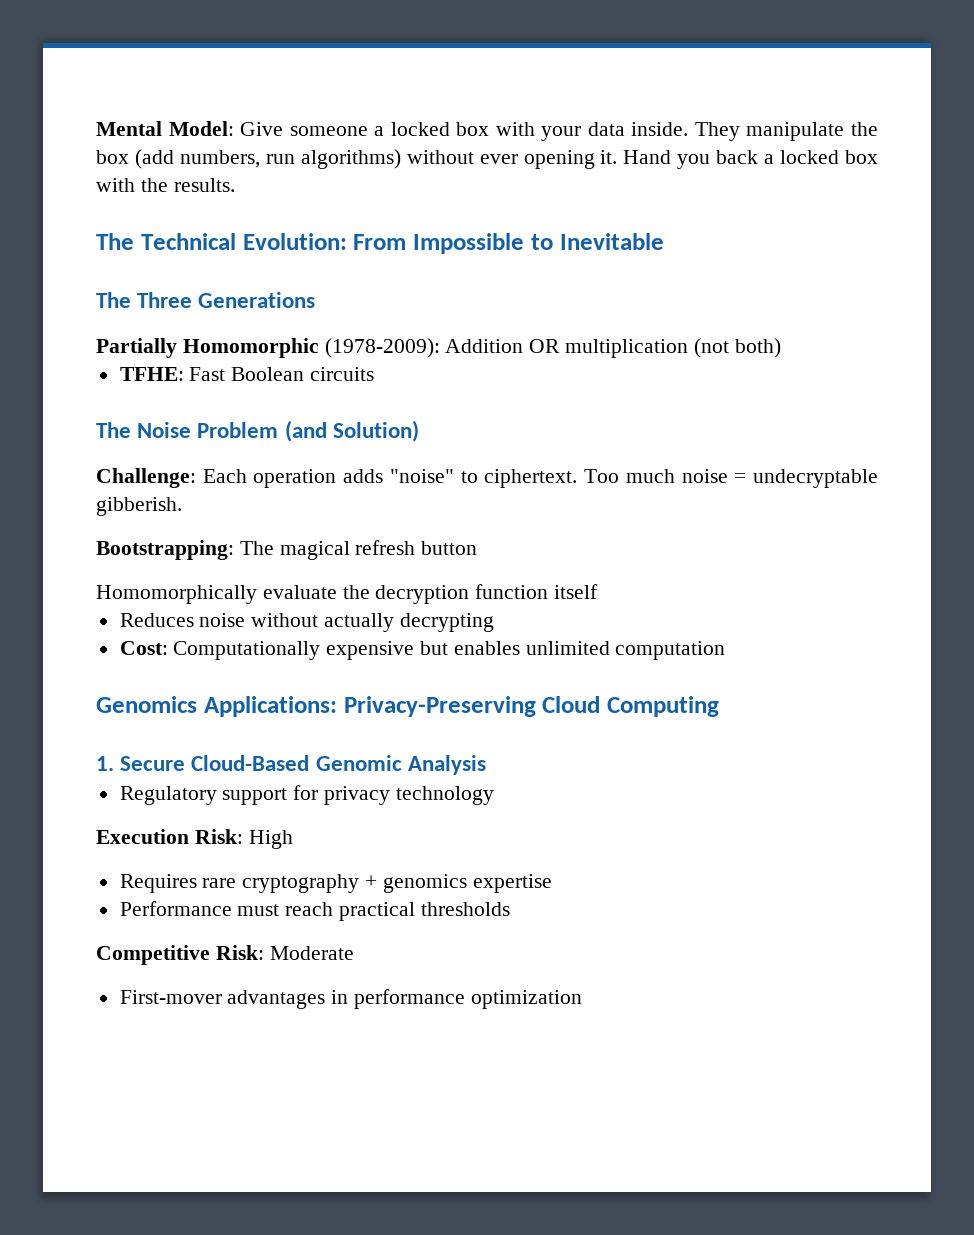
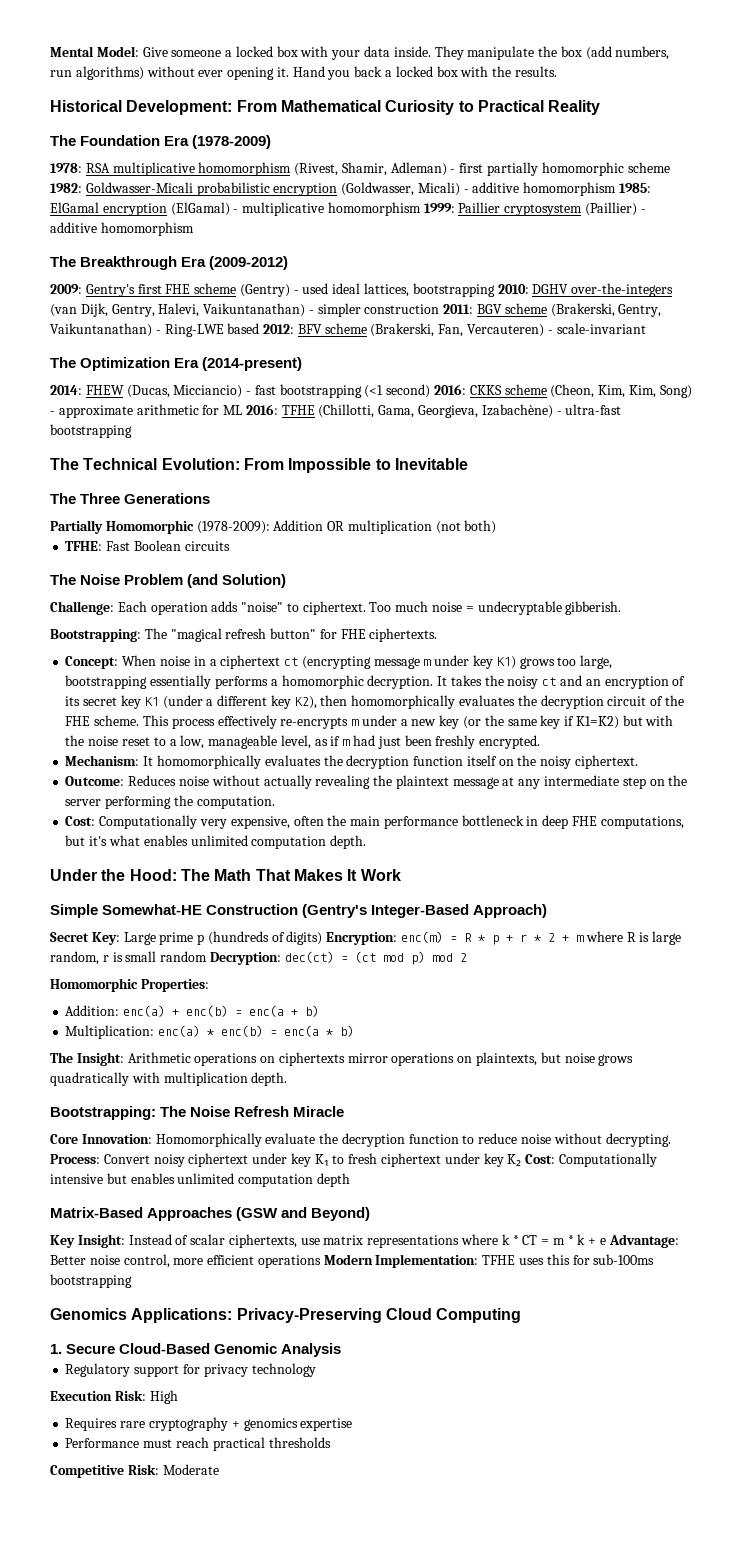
+ Historical Development: From Mathematical Curiosity to Practical Reality
+ The Foundation Era (1978-2009)
+ 1978: RSA multiplicative homomorphism (Rivest, Shamir, Adleman) - first partially homomorphic scheme 1982: Goldwasser-Micali probabilistic encryption (Goldwasser, Micali) - additive homomorphism 1985: ElGamal encryption (ElGamal) - multiplicative homomorphism 1999: Paillier cryptosystem (Paillier) - additive homomorphism
+ The Breakthrough Era (2009-2012)
+ 2009: Gentry's first FHE scheme (Gentry) - used ideal lattices, bootstrapping 2010: DGHV over-the-integers (van Dijk, Gentry, Halevi, Vaikuntanathan) - simpler construction 2011: BGV scheme (Brakerski, Gentry, Vaikuntanathan) - Ring-LWE based 2012: BFV scheme (Brakerski, Fan, Vercauteren) - scale-invariant
+ The Optimization Era (2014-present)
+ 2014: FHEW (Ducas, Micciancio) - fast bootstrapping (<1 second) 2016: CKKS scheme (Cheon, Kim, Kim, Song) - approximate arithmetic for ML 2016: TFHE (Chillotti, Gama, Georgieva, Izabachène) - ultra-fast bootstrapping
- Bootstrapping: The magical refresh button
- Homomorphically evaluate the decryption function itself
- Reduces noise without actually decrypting
- Cost: Computationally expensive but enables unlimited computation
+ Bootstrapping: The "magical refresh button" for FHE ciphertexts.
+ Concept: When noise in a ciphertext ct (encrypting message m under key K1) grows too large, bootstrapping essentially performs a homomorphic decryption. It takes the noisy ct and an encryption of its secret key K1 (under a different key K2), then homomorphically evaluates the decryption circuit of the FHE scheme. This process effectively re-encrypts m under a new key (or the same key if K1=K2) but with the noise reset to a low, manageable level, as if m had just been freshly encrypted.
+ Mechanism: It homomorphically evaluates the decryption function itself on the noisy ciphertext.
+ Outcome: Reduces noise without actually revealing the plaintext message at any intermediate step on the server performing the computation.
+ Cost: Computationally very expensive, often the main performance bottleneck in deep FHE computations, but it's what enables unlimited computation depth.
+ Under the Hood: The Math That Makes It Work
+ Simple Somewhat-HE Construction (Gentry's Integer-Based Approach)
+ Secret Key: Large prime p (hundreds of digits) Encryption: enc(m) = R * p + r * 2 + m where R is large random, r is small random Decryption: dec(ct) = (ct mod p) mod 2
+ Homomorphic Properties:
+ Addition: enc(a) + enc(b) = enc(a + b)
+ Multiplication: enc(a) * enc(b) = enc(a * b)
+ The Insight: Arithmetic operations on ciphertexts mirror operations on plaintexts, but noise grows quadratically with multiplication depth.
+ Bootstrapping: The Noise Refresh Miracle
+ Core Innovation: Homomorphically evaluate the decryption function to reduce noise without decrypting. Process: Convert noisy ciphertext under key K₁ to fresh ciphertext under key K₂ Cost: Computationally intensive but enables unlimited computation depth
+ Matrix-Based Approaches (GSW and Beyond)
+ Key Insight: Instead of scalar ciphertexts, use matrix representations where k * CT = m * k + e Advantage: Better noise control, more efficient operations Modern Implementation: TFHE uses this for sub-100ms bootstrapping
- First-mover advantages in performance optimization

